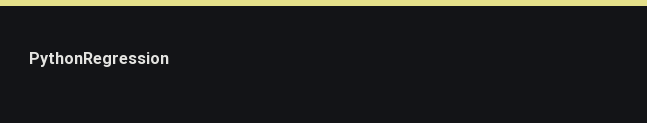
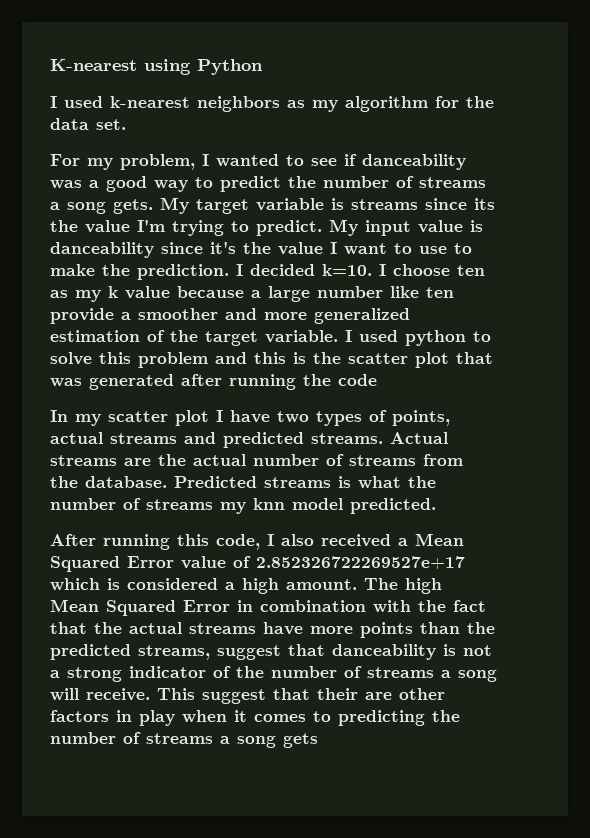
- PythonRegression
+ K-nearest using Python
+ I used k-nearest neighbors as my algorithm for the data set.
+ For my problem, I wanted to see if danceability was a good way to predict the number of streams a song gets. My target variable is streams since its the value I'm trying to predict. My input value is danceability since it's the value I want to use to make the prediction. I decided k=10. I choose ten as my k value because a large number like ten provide a smoother and more generalized estimation of the target variable. I used python to solve this problem and this is the scatter plot that was generated after running the code
+ In my scatter plot I have two types of points, actual streams and predicted streams. Actual streams are the actual number of streams from the database. Predicted streams is what the number of streams my knn model predicted.
+ After running this code, I also received a Mean Squared Error value of 2.852326722269527e+17 which is considered a high amount. The high Mean Squared Error in combination with the fact that the actual streams have more points than the predicted streams, suggest that danceability is not a strong indicator of the number of streams a song will receive. This suggest that their are other factors in play when it comes to predicting the number of streams a song gets

